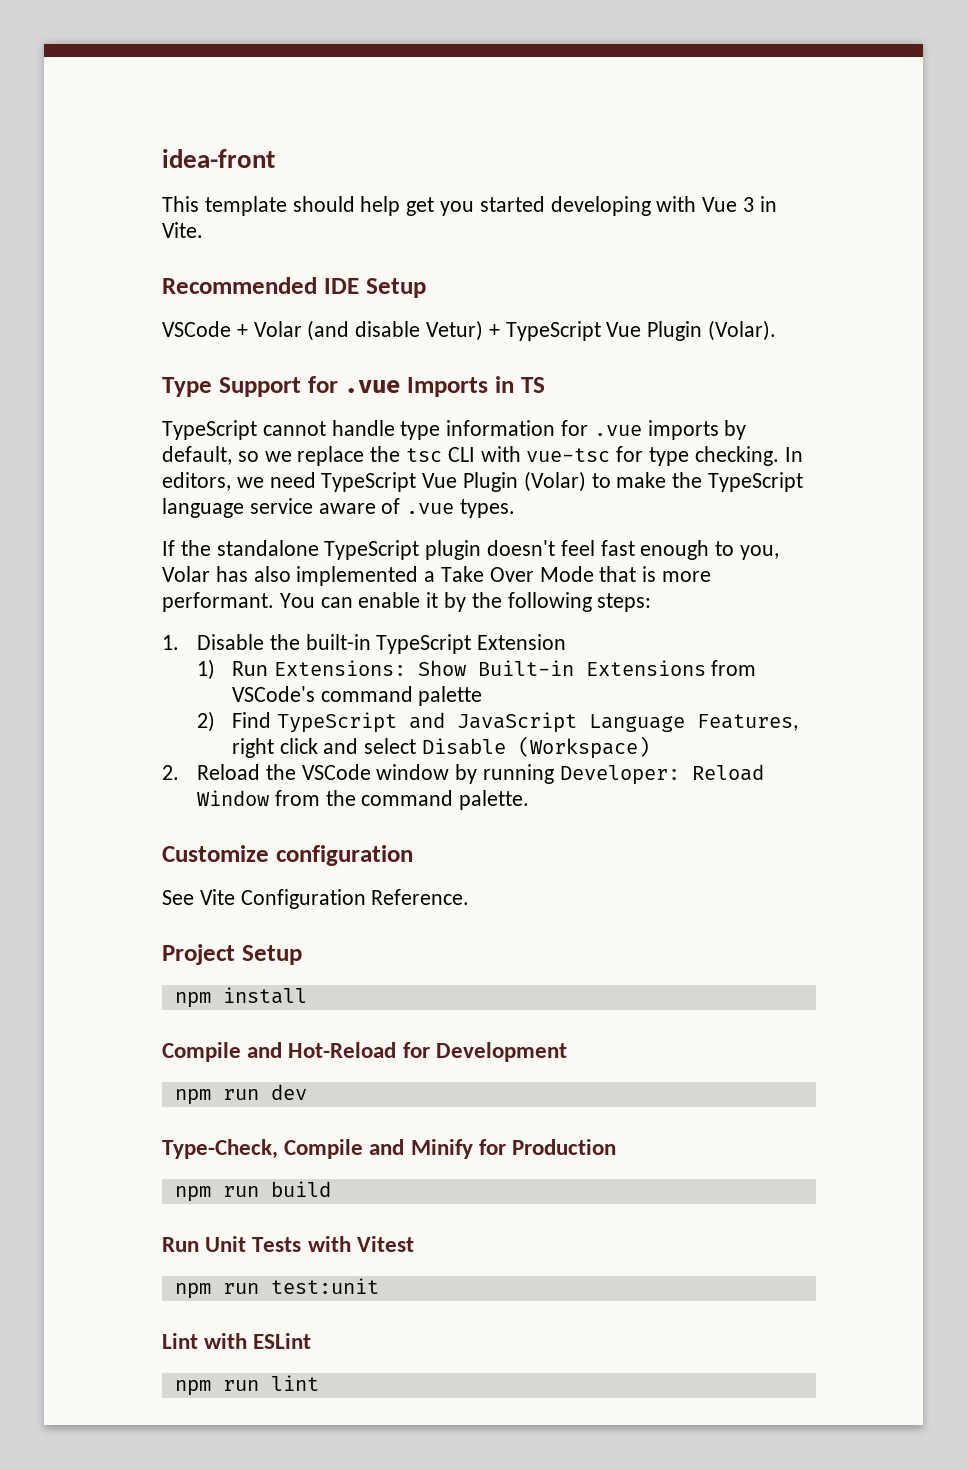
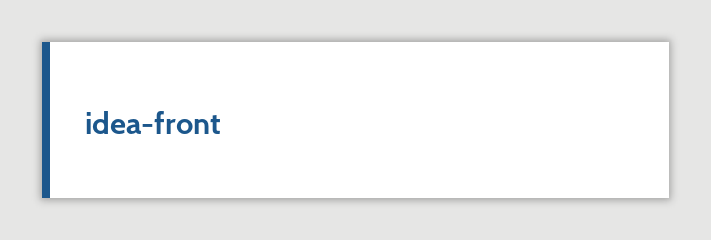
- This template should help get you started developing with Vue 3 in Vite.
- Recommended IDE Setup
- VSCode + Volar (and disable Vetur) + TypeScript Vue Plugin (Volar).
- Type Support for .vue Imports in TS
- TypeScript cannot handle type information for .vue imports by default, so we replace the tsc CLI with vue-tsc for type checking. In editors, we need TypeScript Vue Plugin (Volar) to make the TypeScript language service aware of .vue types.
- If the standalone TypeScript plugin doesn't feel fast enough to you, Volar has also implemented a Take Over Mode that is more performant. You can enable it by the following steps:
- 1. Disable the built-in TypeScript Extension
- 1) Run Extensions: Show Built-in Extensions from VSCode's command palette
- 2) Find TypeScript and JavaScript Language Features, right click and select Disable (Workspace)
- 2. Reload the VSCode window by running Developer: Reload Window from the command palette.
- Customize configuration
- See Vite Configuration Reference.
- Project Setup
- npm install
- Compile and Hot-Reload for Development
- npm run dev
- Type-Check, Compile and Minify for Production
- npm run build
- Run Unit Tests with Vitest
- npm run test:unit
- Lint with ESLint
- npm run lint

